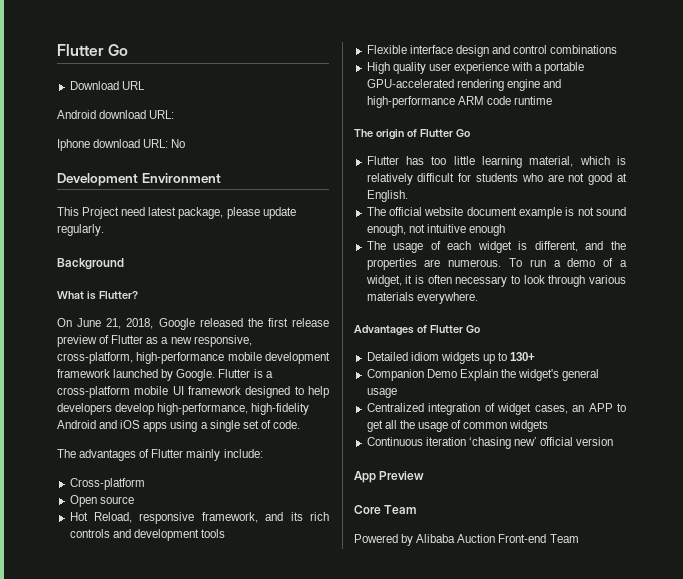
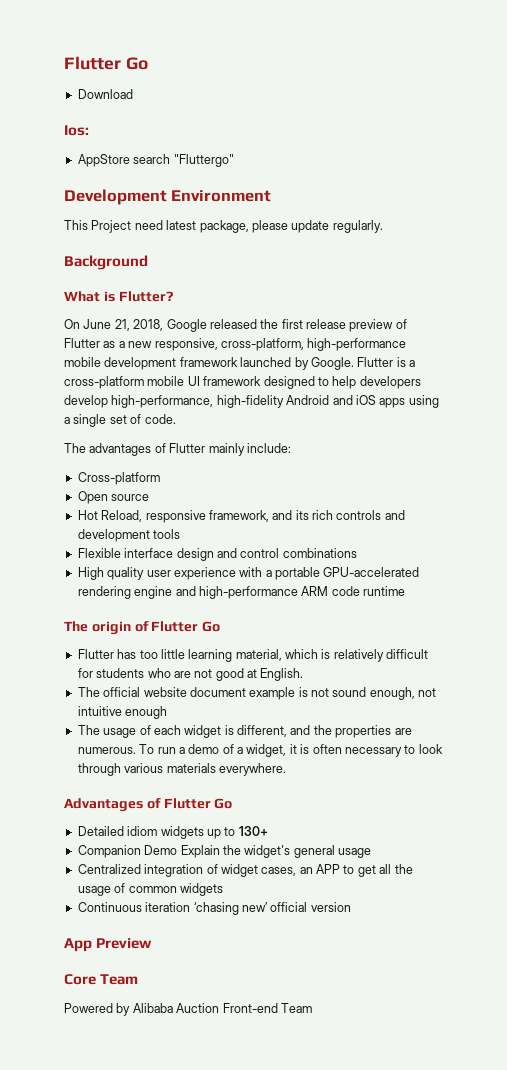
- Download URL
- Android download URL:
- Iphone download URL: No
+ Download
+ Ios:
+ AppStore search "Fluttergo"

